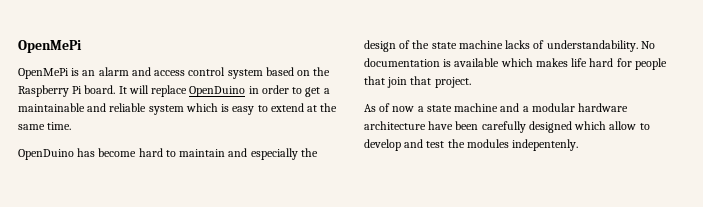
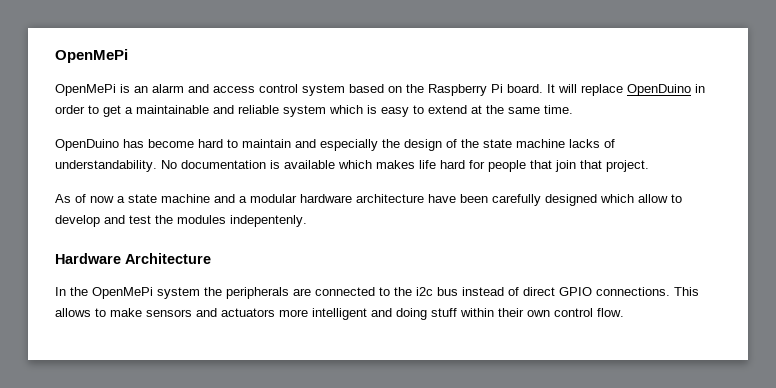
+ Hardware Architecture
+ In the OpenMePi system the peripherals are connected to the i2c bus instead of direct GPIO connections. This allows to make sensors and actuators more intelligent and doing stuff within their own control flow.

